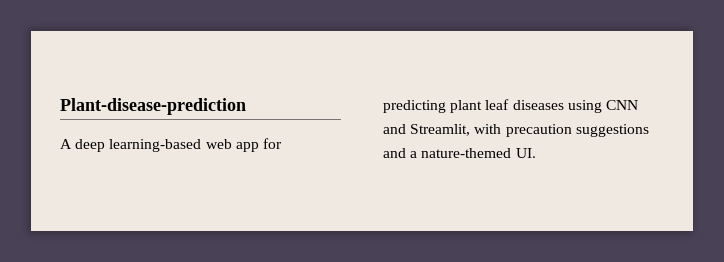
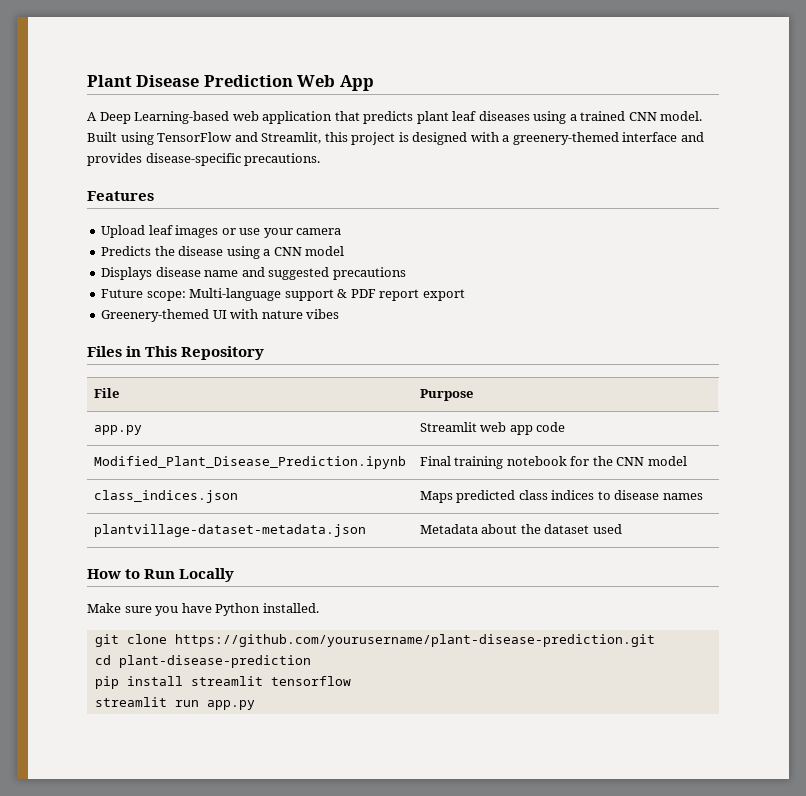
- Plant-disease-prediction
- A deep learning-based web app for predicting plant leaf diseases using CNN and Streamlit, with precaution suggestions and a nature-themed UI.
+ Plant Disease Prediction Web App
+ A Deep Learning-based web application that predicts plant leaf diseases using a trained CNN model. Built using TensorFlow and Streamlit, this project is designed with a greenery-themed interface and provides disease-specific precautions.
+ Features
+ Upload leaf images or use your camera
+ Predicts the disease using a CNN model
+ Displays disease name and suggested precautions
+ Future scope: Multi-language support & PDF report export
+ Greenery-themed UI with nature vibes
+ Files in This Repository
+ File | Purpose
+ app.py | Streamlit web app code
+ Modified_Plant_Disease_Prediction.ipynb | Final training notebook for the CNN model
+ class_indices.json | Maps predicted class indices to disease names
+ plantvillage-dataset-metadata.json | Metadata about the dataset used
+ How to Run Locally
+ Make sure you have Python installed.
+ git clone https://github.com/yourusername/plant-disease-prediction.git
+ cd plant-disease-prediction
+ pip install streamlit tensorflow
+ streamlit run app.py

